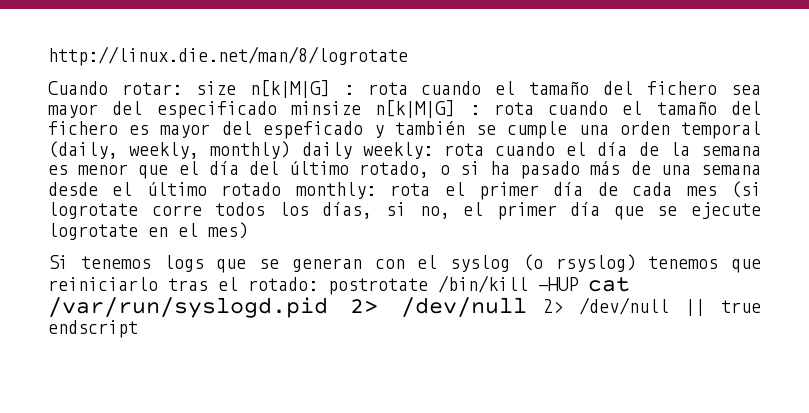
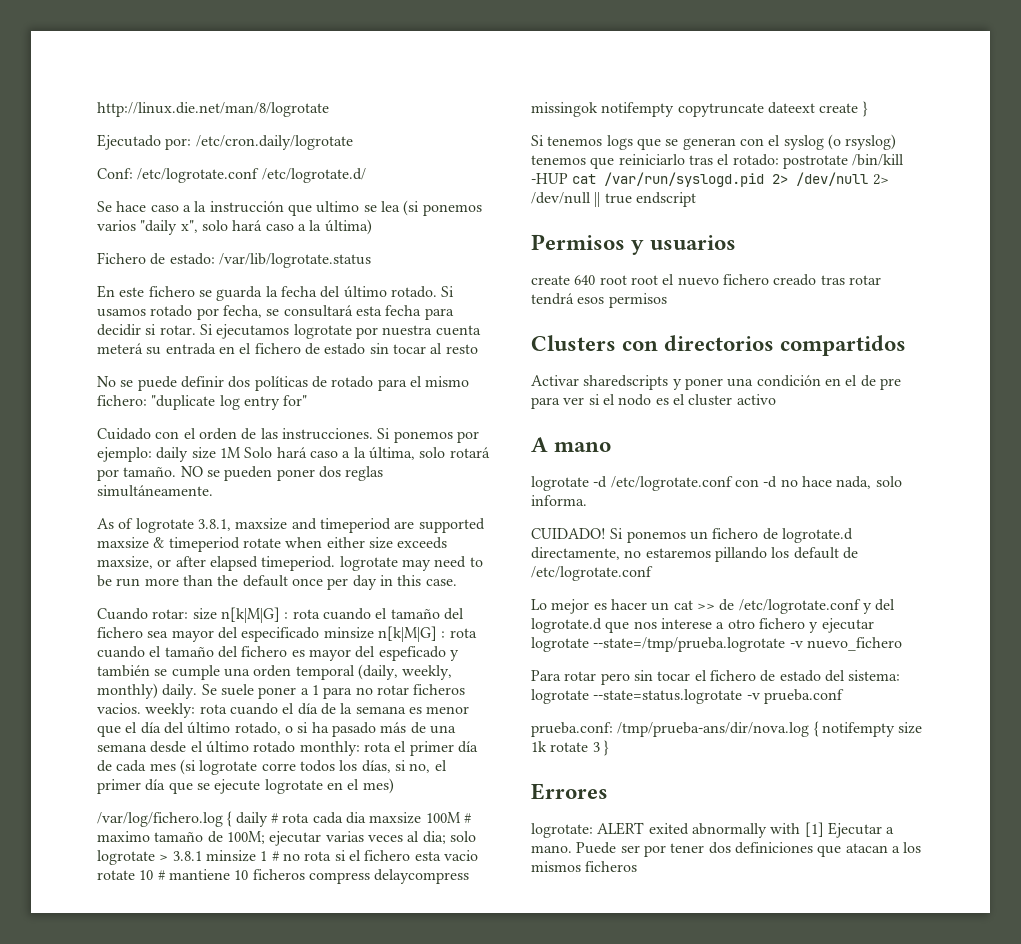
+ Ejecutado por: /etc/cron.daily/logrotate
+ Conf: /etc/logrotate.conf /etc/logrotate.d/
+ Se hace caso a la instrucción que ultimo se lea (si ponemos varios "daily x", solo hará caso a la última)
+ Fichero de estado: /var/lib/logrotate.status
+ En este fichero se guarda la fecha del último rotado. Si usamos rotado por fecha, se consultará esta fecha para decidir si rotar. Si ejecutamos logrotate por nuestra cuenta meterá su entrada en el fichero de estado sin tocar al resto
+ No se puede definir dos políticas de rotado para el mismo fichero: "duplicate log entry for"
+ Cuidado con el orden de las instrucciones. Si ponemos por ejemplo: daily size 1M Solo hará caso a la última, solo rotará por tamaño. NO se pueden poner dos reglas simultáneamente.
+ As of logrotate 3.8.1, maxsize and timeperiod are supported maxsize & timeperiod rotate when either size exceeds maxsize, or after elapsed timeperiod. logrotate may need to be run more than the default once per day in this case.
- rota cuando el tamaño del fichero es mayor del espeficado y también se cumple una orden temporal (daily, weekly, monthly) daily weekly:
+ rota cuando el tamaño del fichero es mayor del espeficado y también se cumple una orden temporal (daily, weekly, monthly) daily. Se suele poner a 1 para no rotar ficheros vacios. weekly:
+ /var/log/fichero.log { daily # rota cada dia maxsize 100M # maximo tamaño de 100M; ejecutar varias veces al dia; solo logrotate > 3.8.1 minsize 1 # no rota si el fichero esta vacio rotate 10 # mantiene 10 ficheros compress delaycompress missingok notifempty copytruncate dateext create }
+ Permisos y usuarios
+ create 640 root root el nuevo fichero creado tras rotar tendrá esos permisos
+ Clusters con directorios compartidos
+ Activar sharedscripts y poner una condición en el de pre para ver si el nodo es el cluster activo
+ A mano
+ logrotate -d /etc/logrotate.conf con -d no hace nada, solo informa.
+ CUIDADO! Si ponemos un fichero de logrotate.d directamente, no estaremos pillando los default de /etc/logrotate.conf
+ Lo mejor es hacer un cat >> de /etc/logrotate.conf y del logrotate.d que nos interese a otro fichero y ejecutar logrotate --state=/tmp/prueba.logrotate -v nuevo_fichero
+ Para rotar pero sin tocar el fichero de estado del sistema: logrotate --state=status.logrotate -v prueba.conf
+ prueba.conf: /tmp/prueba-ans/dir/nova.log { notifempty size 1k rotate 3 }
+ Errores
+ logrotate: ALERT exited abnormally with [1] Ejecutar a mano. Puede ser por tener dos definiciones que atacan a los mismos ficheros

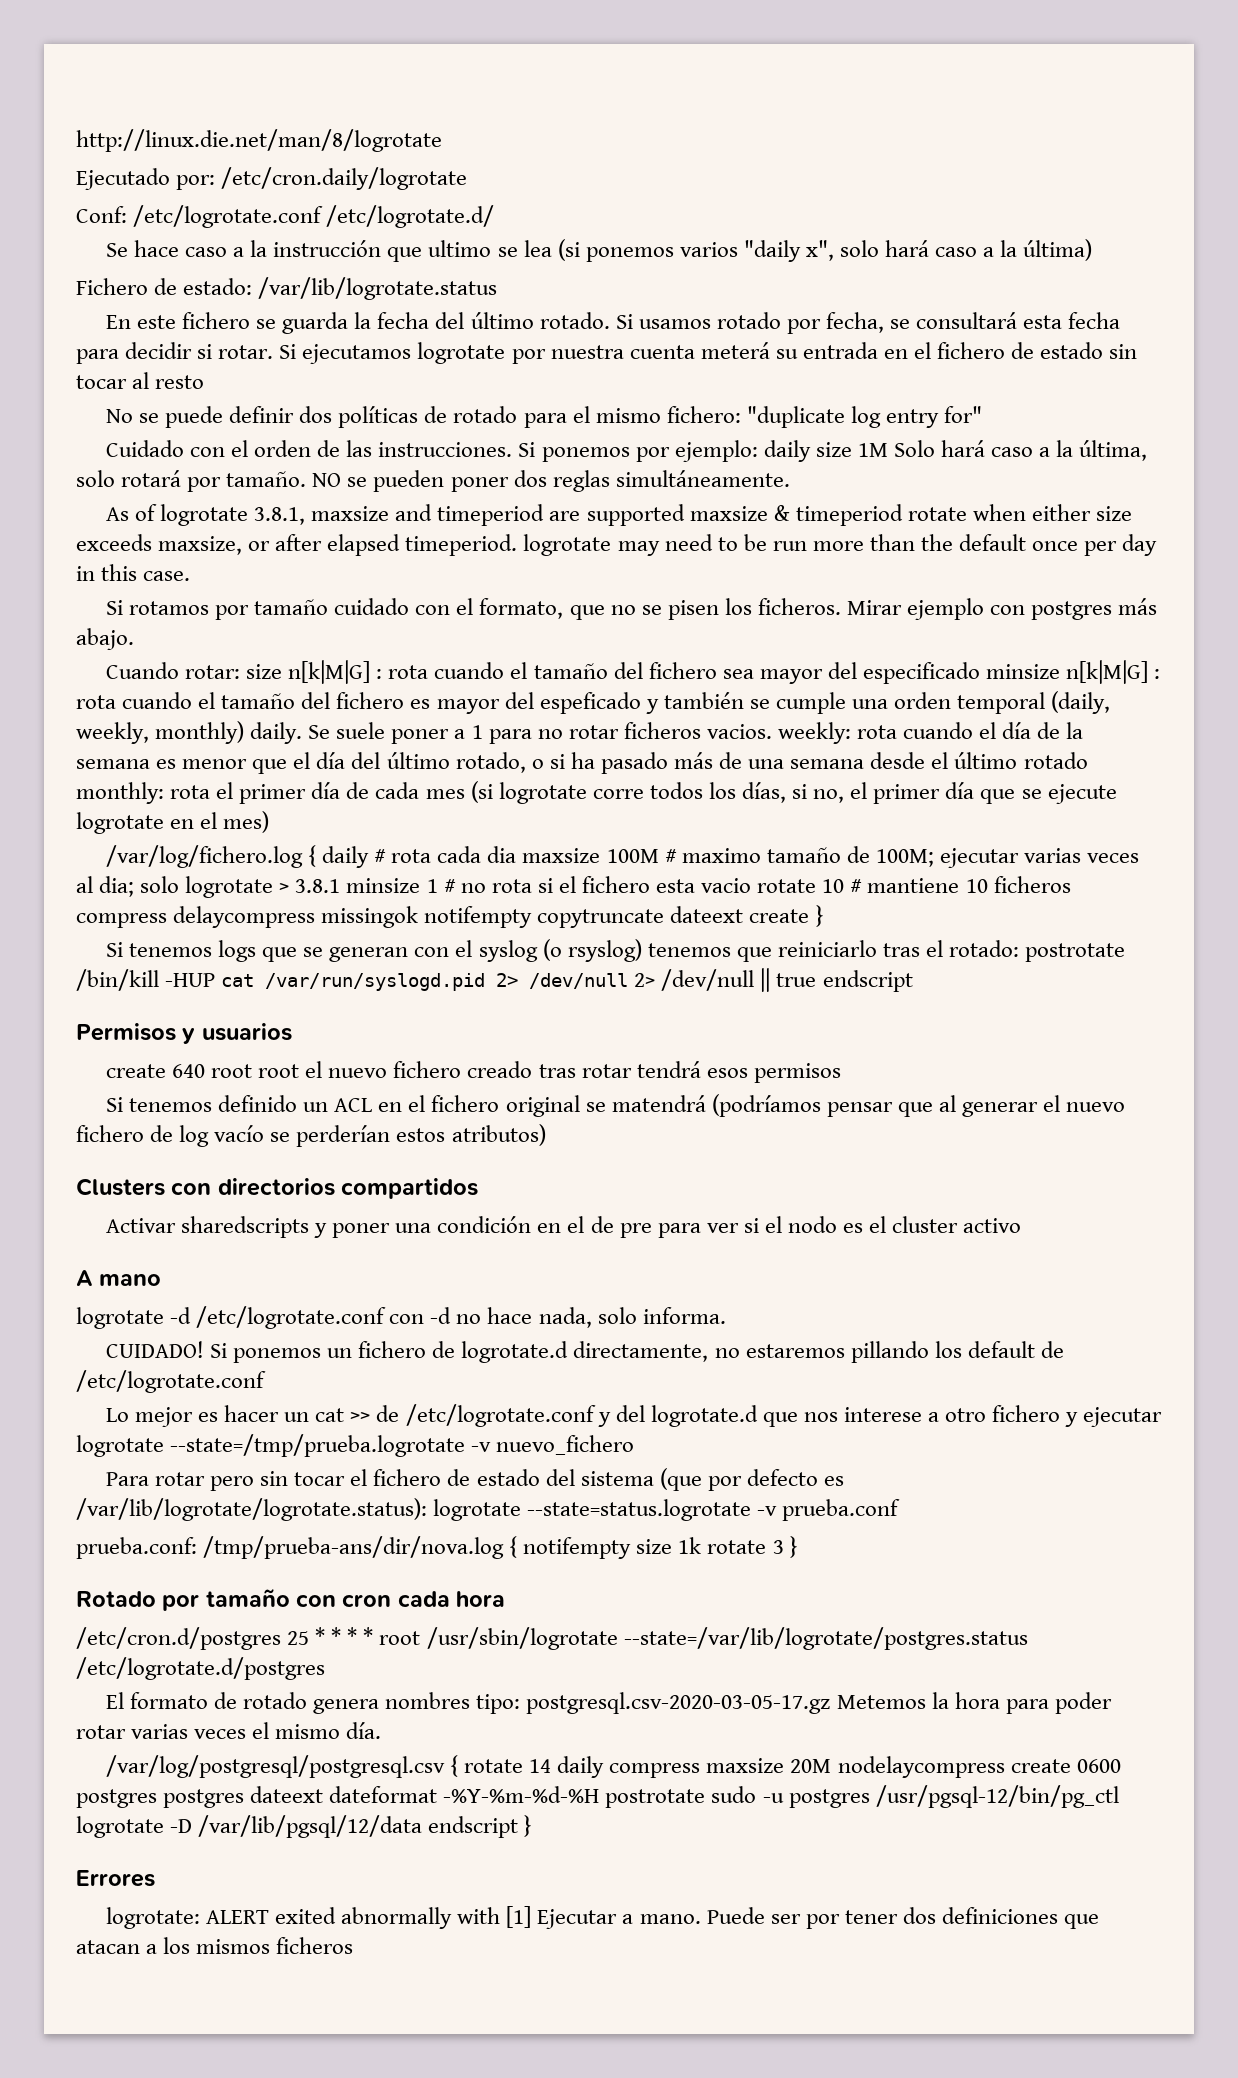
+ Si rotamos por tamaño cuidado con el formato, que no se pisen los ficheros. Mirar ejemplo con postgres más abajo.
+ Si tenemos definido un ACL en el fichero original se matendrá (podríamos pensar que al generar el nuevo fichero de log vacío se perderían estos atributos)
- Para rotar pero sin tocar el fichero de estado del sistema: logrotate --state=status.logrotate -v prueba.conf
+ Para rotar pero sin tocar el fichero de estado del sistema (que por defecto es /var/lib/logrotate/logrotate.status): logrotate --state=status.logrotate -v prueba.conf
+ Rotado por tamaño con cron cada hora
+ /etc/cron.d/postgres 25 * * * * root /usr/sbin/logrotate --state=/var/lib/logrotate/postgres.status /etc/logrotate.d/postgres
+ El formato de rotado genera nombres tipo: postgresql.csv-2020-03-05-17.gz Metemos la hora para poder rotar varias veces el mismo día.
+ /var/log/postgresql/postgresql.csv { rotate 14 daily compress maxsize 20M nodelaycompress create 0600 postgres postgres dateext dateformat -%Y-%m-%d-%H postrotate sudo -u postgres /usr/pgsql-12/bin/pg_ctl logrotate -D /var/lib/pgsql/12/data endscript }

